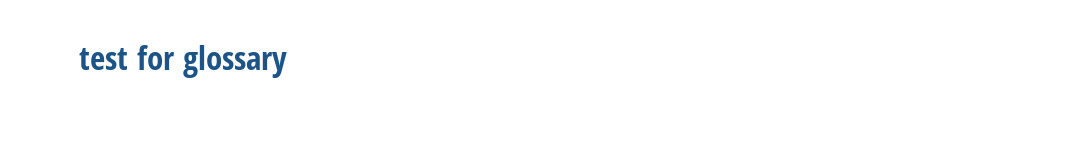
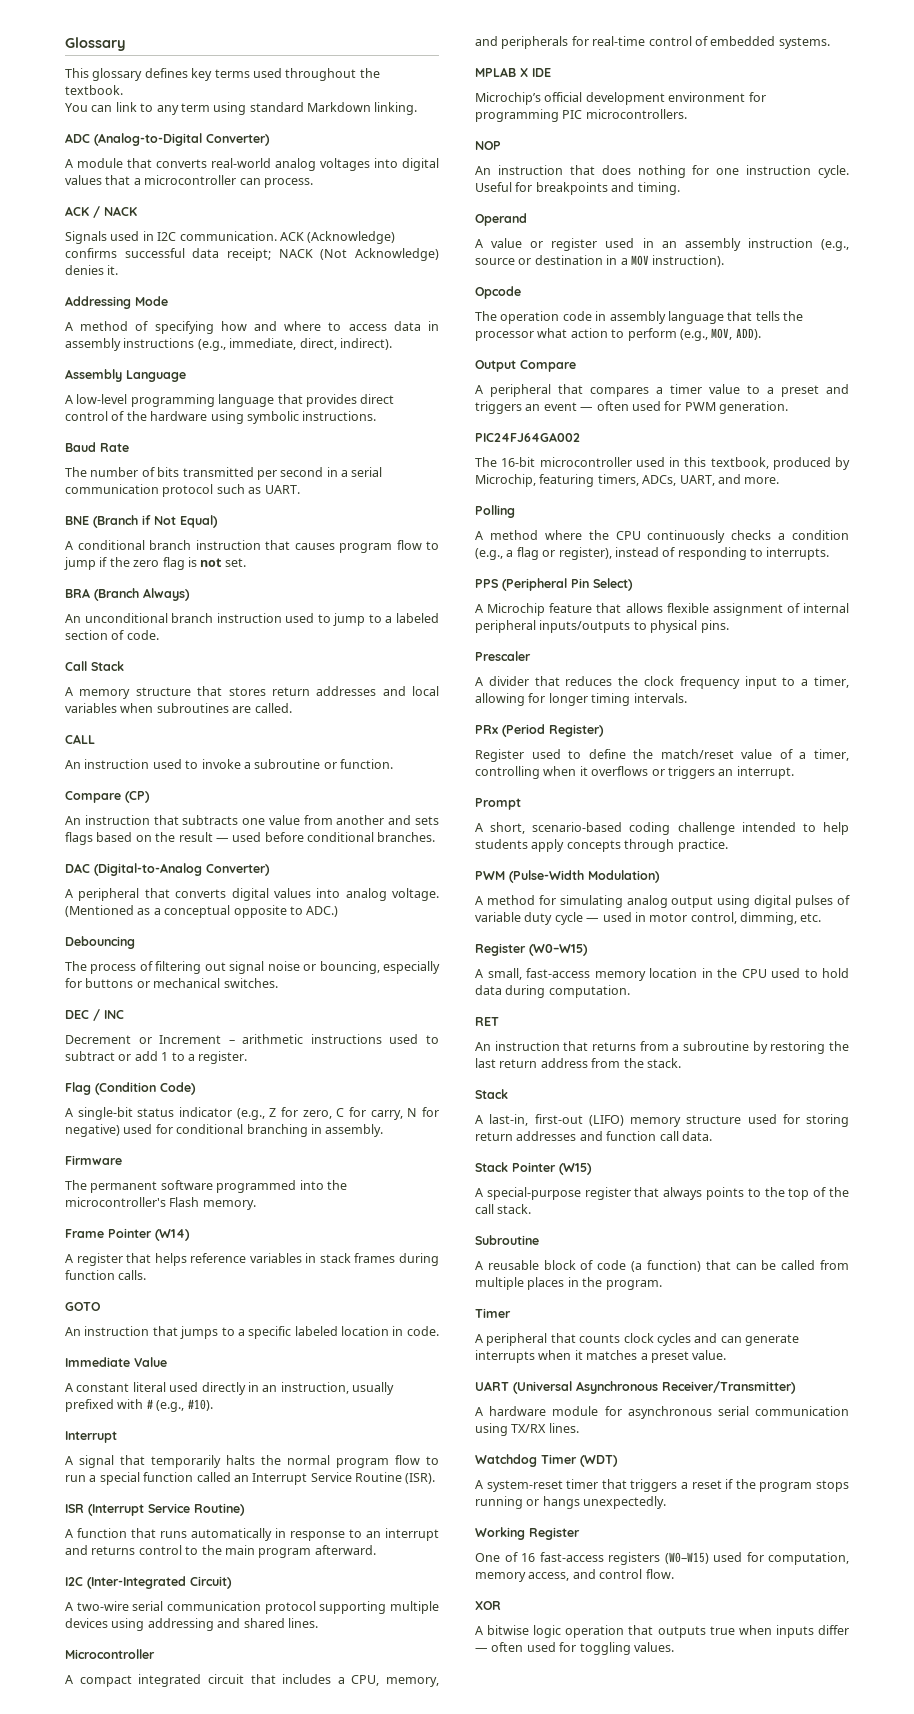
- test for glossary
+ Glossary
+ This glossary defines key terms used throughout the textbook.
+ You can link to any term using standard Markdown linking.
+ ADC (Analog-to-Digital Converter)
+ A module that converts real-world analog voltages into digital values that a microcontroller can process.
+ ACK / NACK
+ Signals used in I2C communication. ACK (Acknowledge) confirms successful data receipt; NACK (Not Acknowledge) denies it.
+ Addressing Mode
+ A method of specifying how and where to access data in assembly instructions (e.g., immediate, direct, indirect).
+ Assembly Language
+ A low-level programming language that provides direct control of the hardware using symbolic instructions.
+ Baud Rate
+ The number of bits transmitted per second in a serial communication protocol such as UART.
+ BNE (Branch if Not Equal)
+ A conditional branch instruction that causes program flow to jump if the zero flag is not set.
+ BRA (Branch Always)
+ An unconditional branch instruction used to jump to a labeled section of code.
+ Call Stack
+ A memory structure that stores return addresses and local variables when subroutines are called.
+ CALL
+ An instruction used to invoke a subroutine or function.
+ Compare (CP)
+ An instruction that subtracts one value from another and sets flags based on the result — used before conditional branches.
+ DAC (Digital-to-Analog Converter)
+ A peripheral that converts digital values into analog voltage. (Mentioned as a conceptual opposite to ADC.)
+ Debouncing
+ The process of filtering out signal noise or bouncing, especially for buttons or mechanical switches.
+ DEC / INC
+ Decrement or Increment – arithmetic instructions used to subtract or add 1 to a register.
+ Flag (Condition Code)
+ A single-bit status indicator (e.g., Z for zero, C for carry, N for negative) used for conditional branching in assembly.
+ Firmware
+ The permanent software programmed into the microcontroller's Flash memory.
+ Frame Pointer (W14)
+ A register that helps reference variables in stack frames during function calls.
+ GOTO
+ An instruction that jumps to a specific labeled location in code.
+ Immediate Value
+ A constant literal used directly in an instruction, usually prefixed with # (e.g., #10).
+ Interrupt
+ A signal that temporarily halts the normal program flow to run a special function called an Interrupt Service Routine (ISR).
+ ISR (Interrupt Service Routine)
+ A function that runs automatically in response to an interrupt and returns control to the main program afterward.
+ I2C (Inter-Integrated Circuit)
+ A two-wire serial communication protocol supporting multiple devices using addressing and shared lines.
+ Microcontroller
+ A compact integrated circuit that includes a CPU, memory, and peripherals for real-time control of embedded systems.
+ MPLAB X IDE
+ Microchip’s official development environment for programming PIC microcontrollers.
+ NOP
+ An instruction that does nothing for one instruction cycle. Useful for breakpoints and timing.
+ Operand
+ A value or register used in an assembly instruction (e.g., source or destination in a MOV instruction).
+ Opcode
+ The operation code in assembly language that tells the processor what action to perform (e.g., MOV, ADD).
+ Output Compare
+ A peripheral that compares a timer value to a preset and triggers an event — often used for PWM generation.
+ PIC24FJ64GA002
+ The 16-bit microcontroller used in this textbook, produced by Microchip, featuring timers, ADCs, UART, and more.
+ Polling
+ A method where the CPU continuously checks a condition (e.g., a flag or register), instead of responding to interrupts.
+ PPS (Peripheral Pin Select)
+ A Microchip feature that allows flexible assignment of internal peripheral inputs/outputs to physical pins.
+ Prescaler
+ A divider that reduces the clock frequency input to a timer, allowing for longer timing intervals.
+ PRx (Period Register)
+ Register used to define the match/reset value of a timer, controlling when it overflows or triggers an interrupt.
+ Prompt
+ A short, scenario-based coding challenge intended to help students apply concepts through practice.
+ PWM (Pulse-Width Modulation)
+ A method for simulating analog output using digital pulses of variable duty cycle — used in motor control, dimming, etc.
+ Register (W0–W15)
+ A small, fast-access memory location in the CPU used to hold data during computation.
+ RET
+ An instruction that returns from a subroutine by restoring the last return address from the stack.
+ Stack
+ A last-in, first-out (LIFO) memory structure used for storing return addresses and function call data.
+ Stack Pointer (W15)
+ A special-purpose register that always points to the top of the call stack.
+ Subroutine
+ A reusable block of code (a function) that can be called from multiple places in the program.
+ Timer
+ A peripheral that counts clock cycles and can generate interrupts when it matches a preset value.
+ UART (Universal Asynchronous Receiver/Transmitter)
+ A hardware module for asynchronous serial communication using TX/RX lines.
+ Watchdog Timer (WDT)
+ A system-reset timer that triggers a reset if the program stops running or hangs unexpectedly.
+ Working Register
+ One of 16 fast-access registers (W0–W15) used for computation, memory access, and control flow.
+ XOR
+ A bitwise logic operation that outputs true when inputs differ — often used for toggling values.

